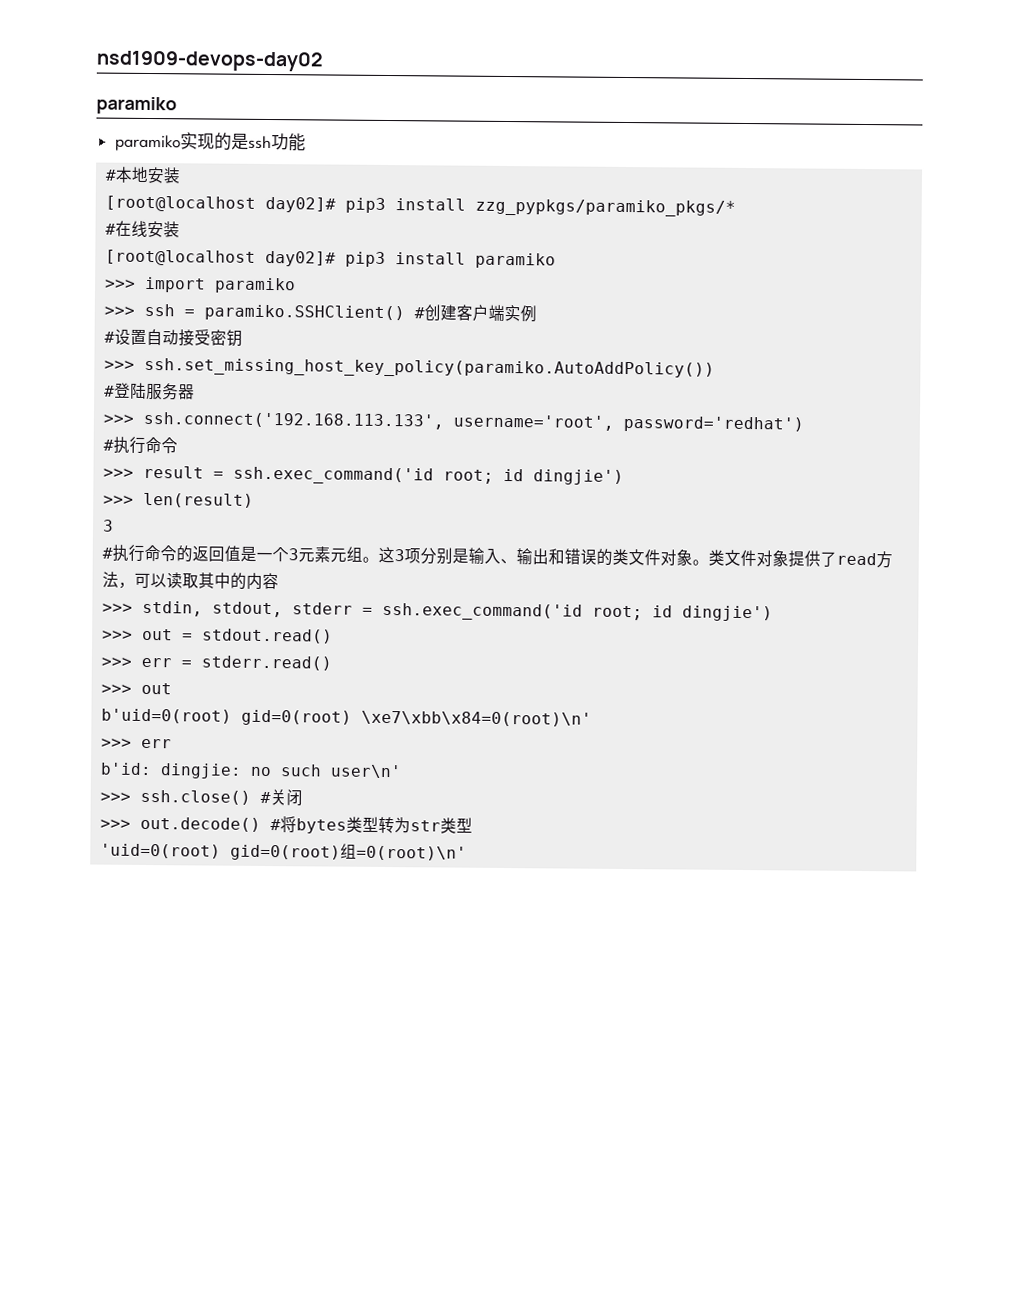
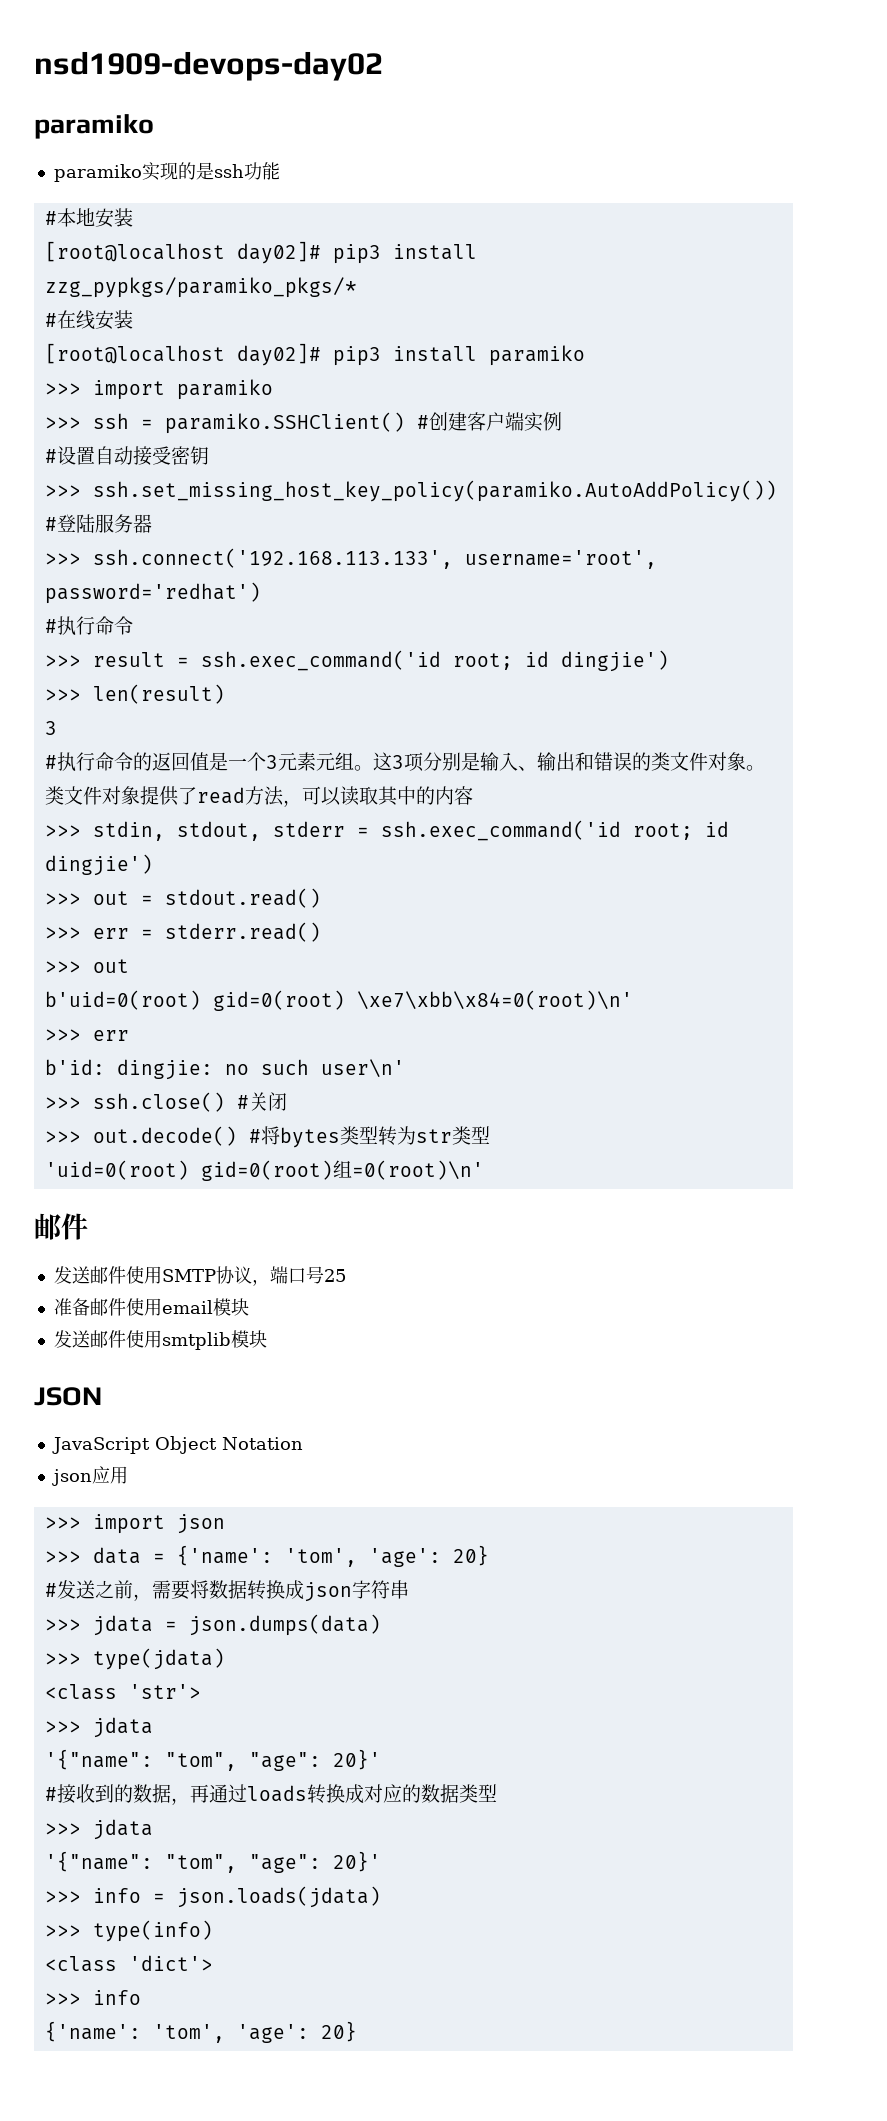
  'uid=0(root) gid=0(root)组=0(root)\n'
+ 邮件
+ 发送邮件使用SMTP协议，端口号25
+ 准备邮件使用email模块
+ 发送邮件使用smtplib模块
+ JSON
+ JavaScript Object Notation
+ json应用
+ >>> import json
+ >>> data = {'name': 'tom', 'age': 20}
+ #发送之前，需要将数据转换成json字符串
+ >>> jdata = json.dumps(data)
+ >>> type(jdata)
+ <class 'str'>
+ >>> jdata
+ '{"name": "tom", "age": 20}'
+ #接收到的数据，再通过loads转换成对应的数据类型
+ >>> jdata
+ '{"name": "tom", "age": 20}'
+ >>> info = json.loads(jdata)
+ >>> type(info)
+ <class 'dict'>
+ >>> info
+ {'name': 'tom', 'age': 20}

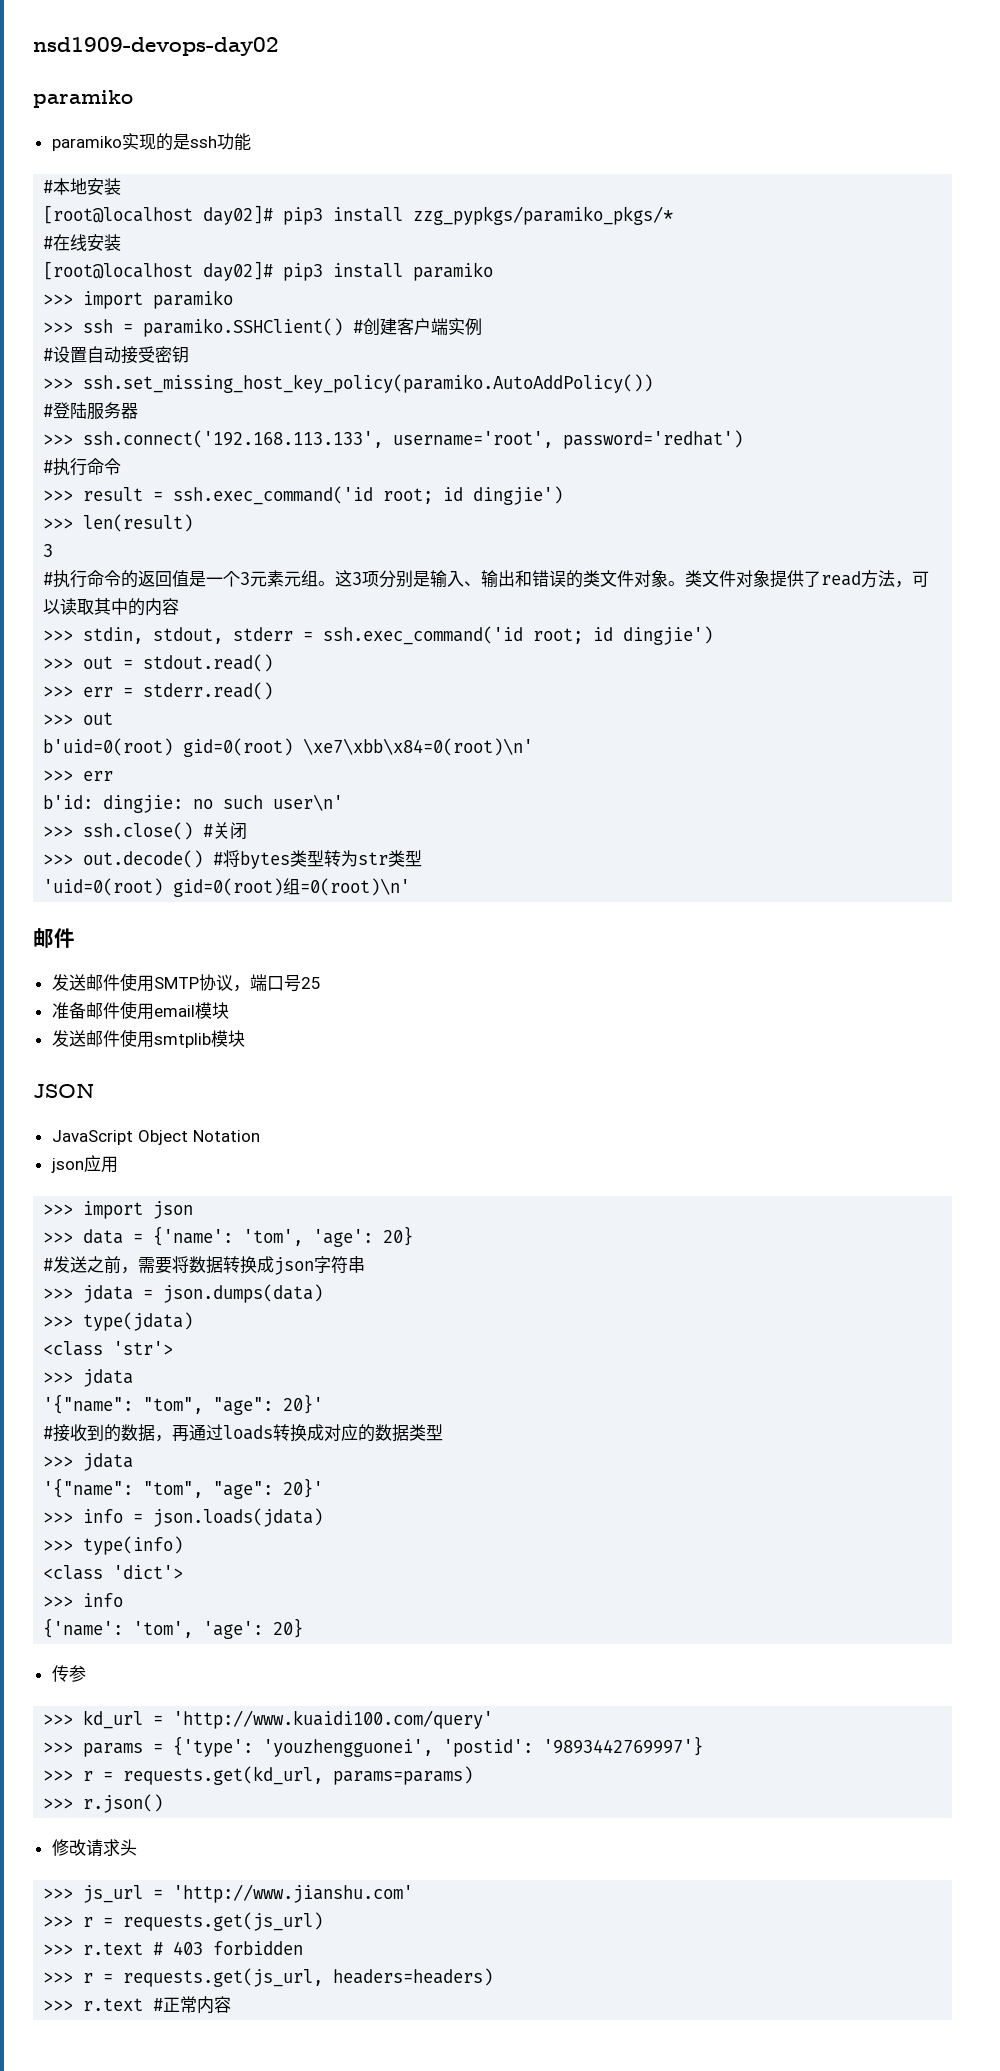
+ 传参
+ >>> kd_url = 'http://www.kuaidi100.com/query'
+ >>> params = {'type': 'youzhengguonei', 'postid': '9893442769997'}
+ >>> r = requests.get(kd_url, params=params)
+ >>> r.json()
+ 修改请求头
+ >>> js_url = 'http://www.jianshu.com'
+ >>> r = requests.get(js_url)
+ >>> r.text # 403 forbidden
+ >>> r = requests.get(js_url, headers=headers)
+ >>> r.text #正常内容

